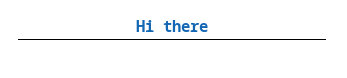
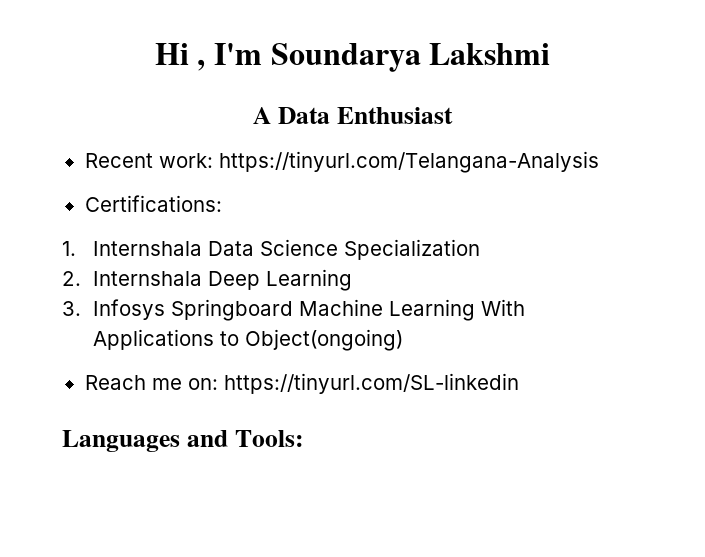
- Hi there
+ Hi , I'm Soundarya Lakshmi
+ A Data Enthusiast
+ Recent work: https://tinyurl.com/Telangana-Analysis
+ Certifications:
+ 1. Internshala Data Science Specialization
+ 2. Internshala Deep Learning
+ 3. Infosys Springboard Machine Learning With Applications to Object(ongoing)
+ Reach me on: https://tinyurl.com/SL-linkedin
+ Languages and Tools:

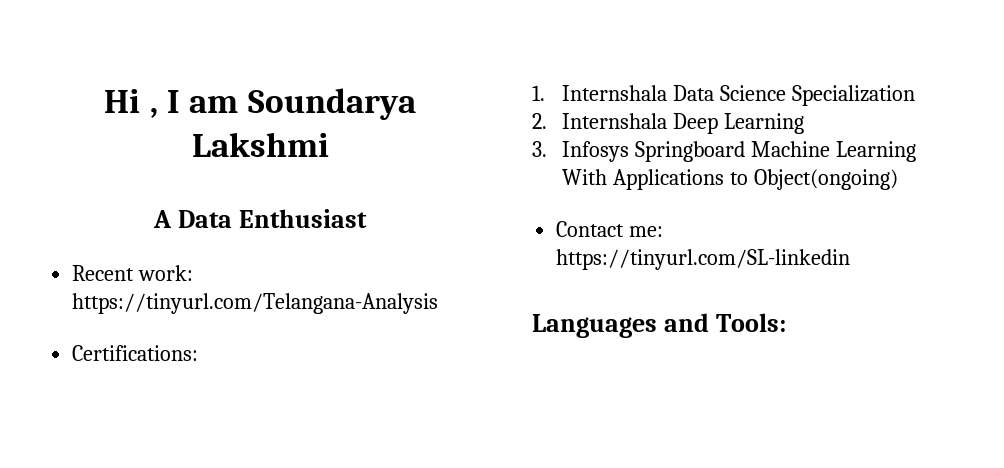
- Hi , I'm Soundarya Lakshmi
+ Hi , I am Soundarya Lakshmi
- Reach me on: https://tinyurl.com/SL-linkedin
+ Contact me: https://tinyurl.com/SL-linkedin

